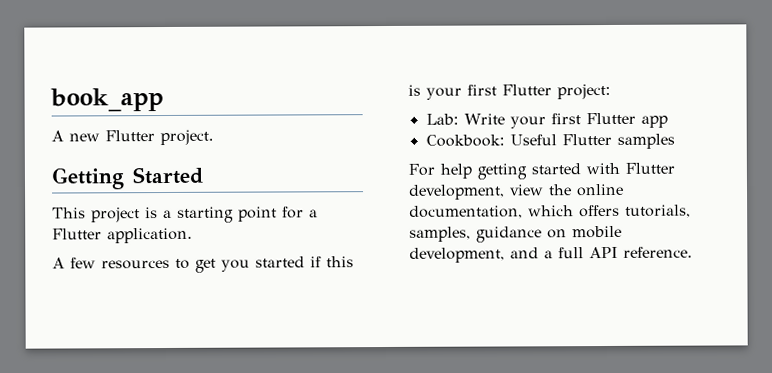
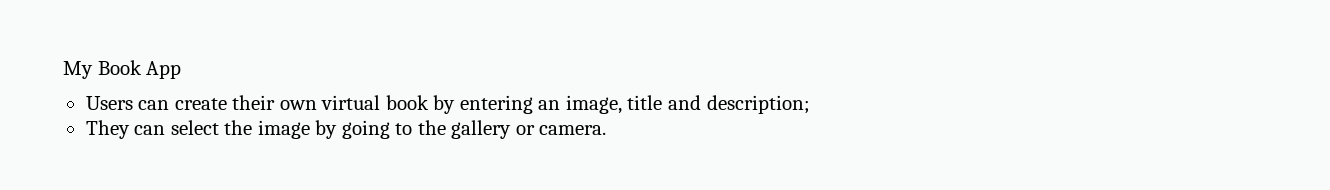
- book_app
- A new Flutter project.
- Getting Started
- This project is a starting point for a Flutter application.
- A few resources to get you started if this is your first Flutter project:
- Lab: Write your first Flutter app
- Cookbook: Useful Flutter samples
- For help getting started with Flutter development, view the online documentation, which offers tutorials, samples, guidance on mobile development, and a full API reference.
+ My Book App
+ Users can create their own virtual book by entering an image, title and description;
+ They can select the image by going to the gallery or camera.

